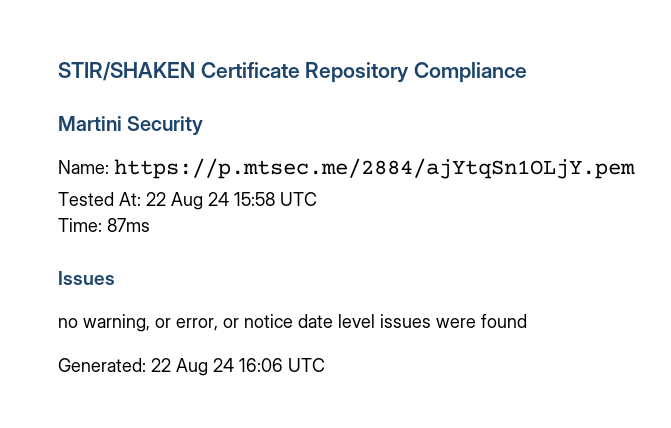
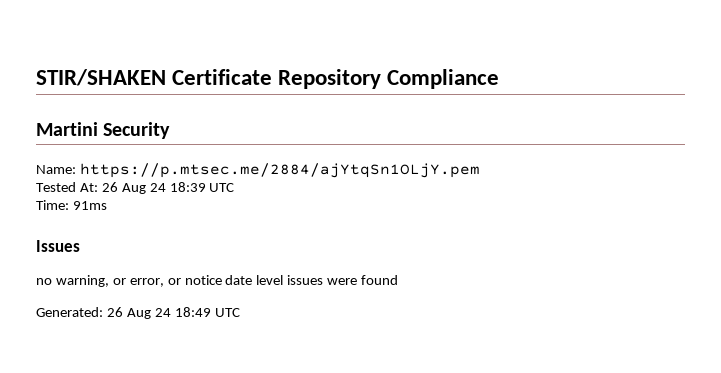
- Tested At: 22 Aug 24 15:58 UTC
+ Tested At: 26 Aug 24 18:39 UTC
- Time: 87ms
+ Time: 91ms
- Generated: 22 Aug 24 16:06 UTC
+ Generated: 26 Aug 24 18:49 UTC

